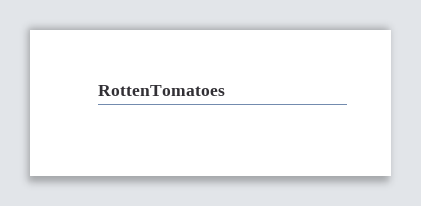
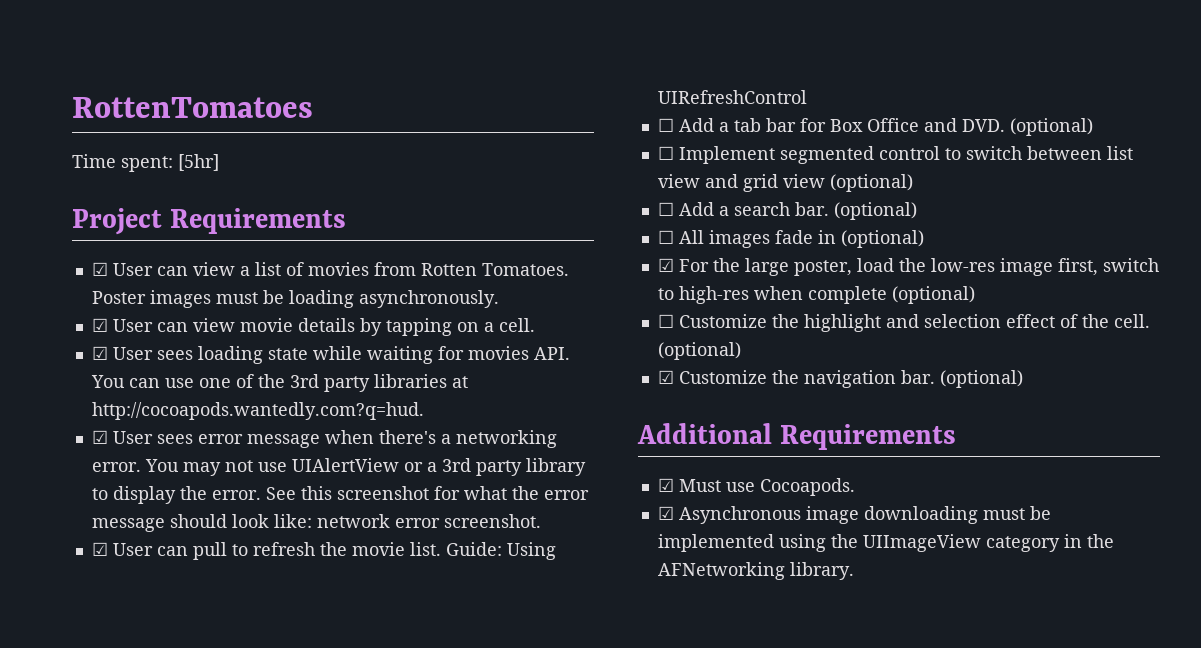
+ Time spent: [5hr]
+ Project Requirements
+ ☑ User can view a list of movies from Rotten Tomatoes. Poster images must be loading asynchronously.
+ ☑ User can view movie details by tapping on a cell.
+ ☑ User sees loading state while waiting for movies API. You can use one of the 3rd party libraries at http://cocoapods.wantedly.com?q=hud.
+ ☑ User sees error message when there's a networking error. You may not use UIAlertView or a 3rd party library to display the error. See this screenshot for what the error message should look like: network error screenshot.
+ ☑ User can pull to refresh the movie list. Guide: Using UIRefreshControl
+ ☐ Add a tab bar for Box Office and DVD. (optional)
+ ☐ Implement segmented control to switch between list view and grid view (optional)
+ ☐ Add a search bar. (optional)
+ ☐ All images fade in (optional)
+ ☑ For the large poster, load the low-res image first, switch to high-res when complete (optional)
+ ☐ Customize the highlight and selection effect of the cell. (optional)
+ ☑ Customize the navigation bar. (optional)
+ Additional Requirements
+ ☑ Must use Cocoapods.
+ ☑ Asynchronous image downloading must be implemented using the UIImageView category in the AFNetworking library.

